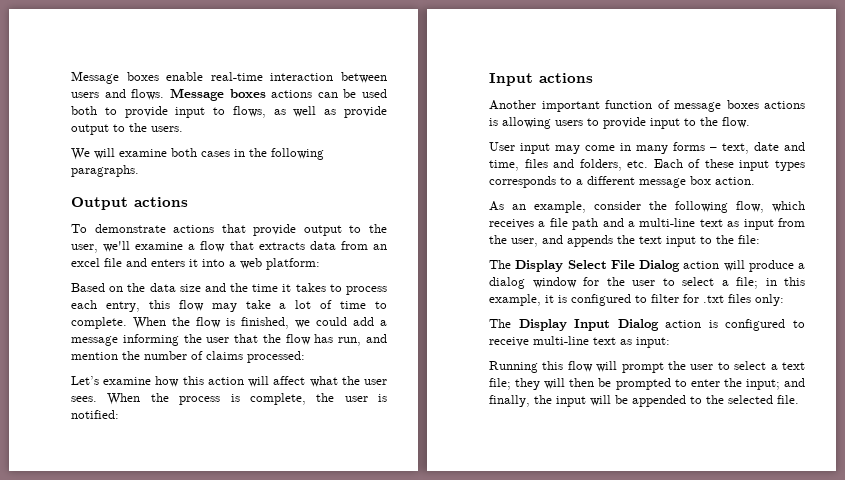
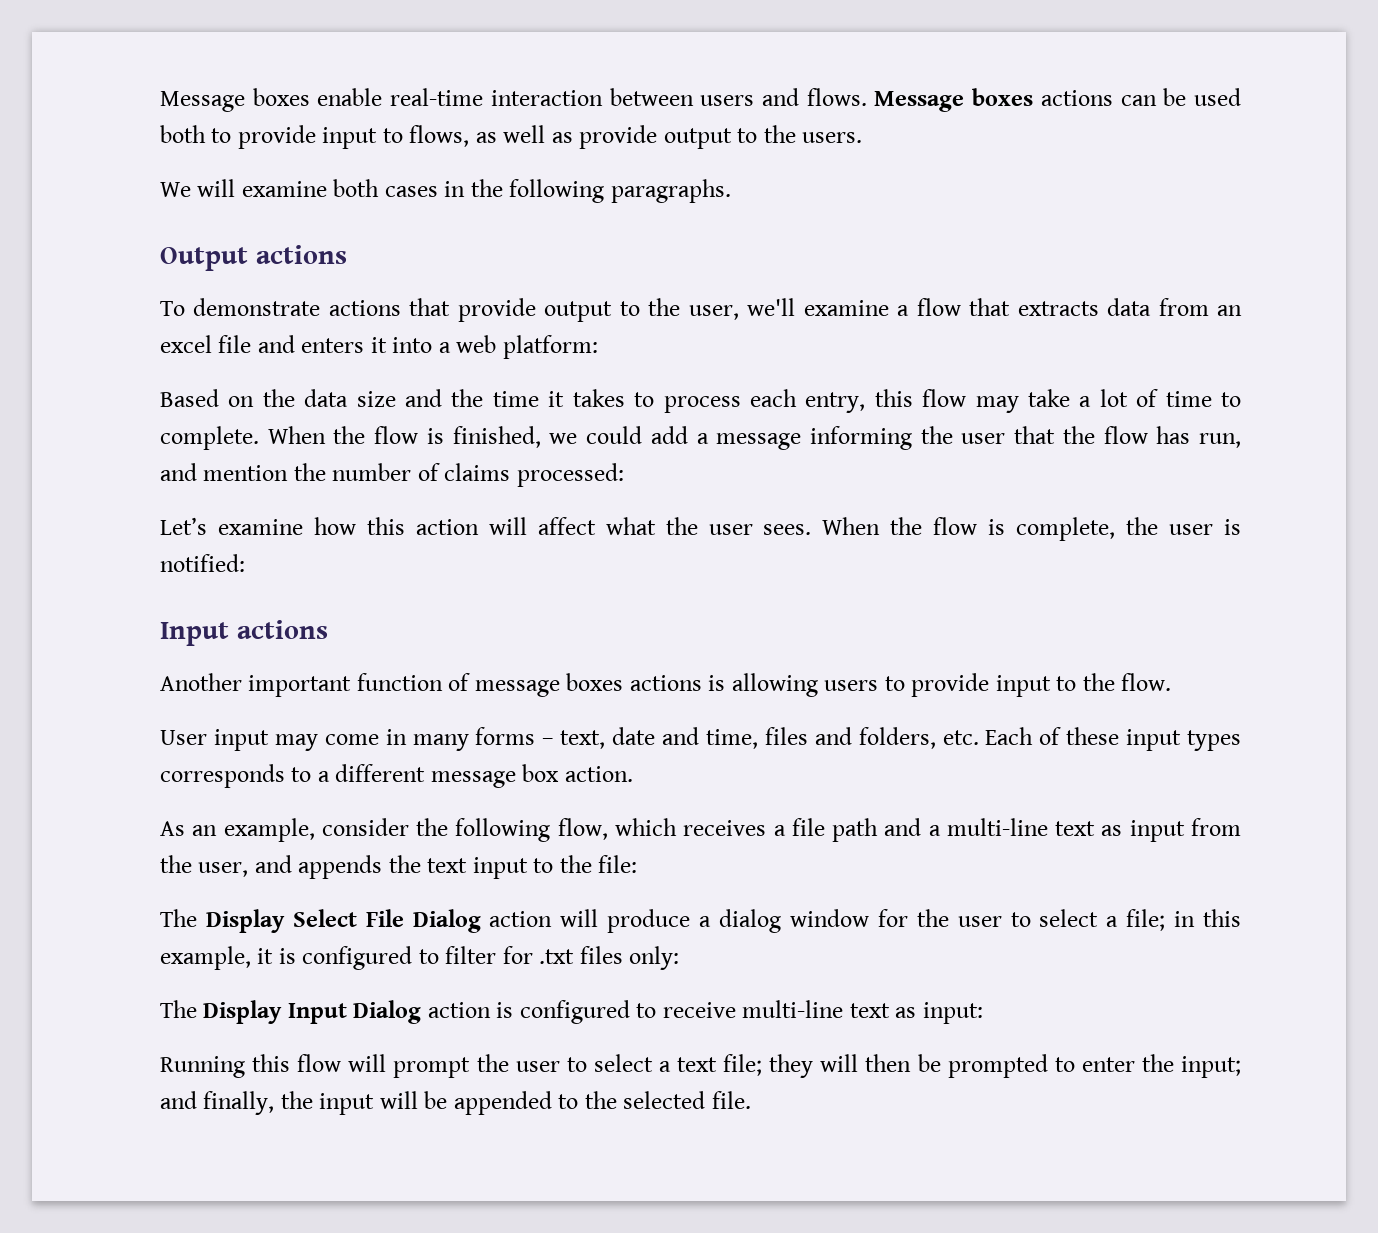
- When the process is complete, the user is notified:
+ When the flow is complete, the user is notified:

